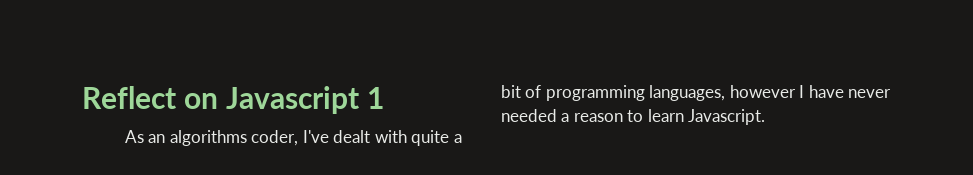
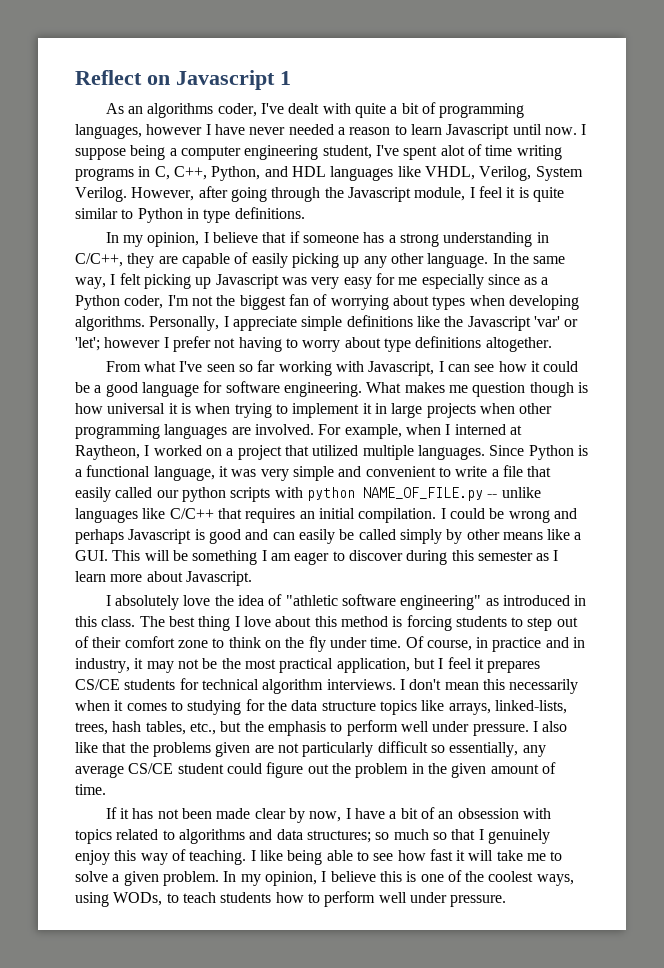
- As an algorithms coder, I've dealt with quite a bit of programming languages, however I have never needed a reason to learn Javascript.
+ As an algorithms coder, I've dealt with quite a bit of programming languages, however I have never needed a reason to learn Javascript until now. I suppose being a computer engineering student, I've spent alot of time writing programs in C, C++, Python, and HDL languages like VHDL, Verilog, System Verilog. However, after going through the Javascript module, I feel it is quite similar to Python in type definitions.
+ In my opinion, I believe that if someone has a strong understanding in C/C++, they are capable of easily picking up any other language. In the same way, I felt picking up Javascript was very easy for me especially since as a Python coder, I'm not the biggest fan of worrying about types when developing algorithms. Personally, I appreciate simple definitions like the Javascript 'var' or 'let'; however I prefer not having to worry about type definitions altogether.
+ From what I've seen so far working with Javascript, I can see how it could be a good language for software engineering. What makes me question though is how universal it is when trying to implement it in large projects when other programming languages are involved. For example, when I interned at Raytheon, I worked on a project that utilized multiple languages. Since Python is a functional language, it was very simple and convenient to write a file that easily called our python scripts with python NAME_OF_FILE.py -- unlike languages like C/C++ that requires an initial compilation. I could be wrong and perhaps Javascript is good and can easily be called simply by other means like a GUI. This will be something I am eager to discover during this semester as I learn more about Javascript.
+ I absolutely love the idea of "athletic software engineering" as introduced in this class. The best thing I love about this method is forcing students to step out of their comfort zone to think on the fly under time. Of course, in practice and in industry, it may not be the most practical application, but I feel it prepares CS/CE students for technical algorithm interviews. I don't mean this necessarily when it comes to studying for the data structure topics like arrays, linked-lists, trees, hash tables, etc., but the emphasis to perform well under pressure. I also like that the problems given are not particularly difficult so essentially, any average CS/CE student could figure out the problem in the given amount of time.
+ If it has not been made clear by now, I have a bit of an obsession with topics related to algorithms and data structures; so much so that I genuinely enjoy this way of teaching. I like being able to see how fast it will take me to solve a given problem. In my opinion, I believe this is one of the coolest ways, using WODs, to teach students how to perform well under pressure.

